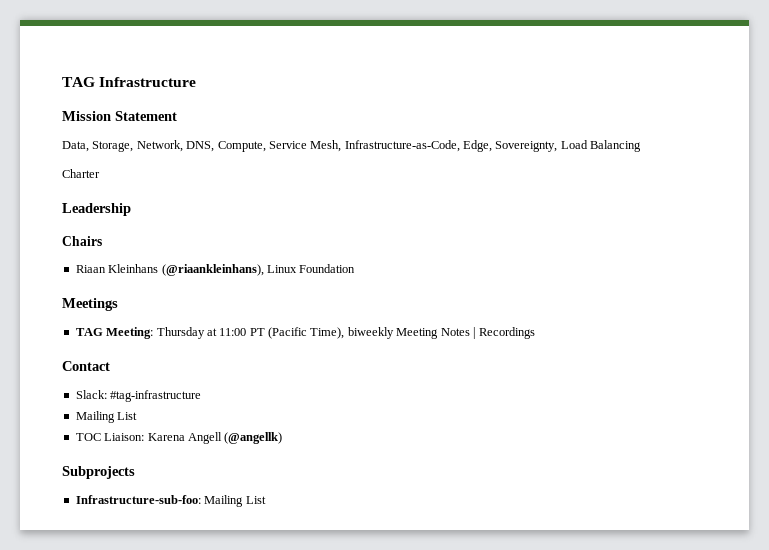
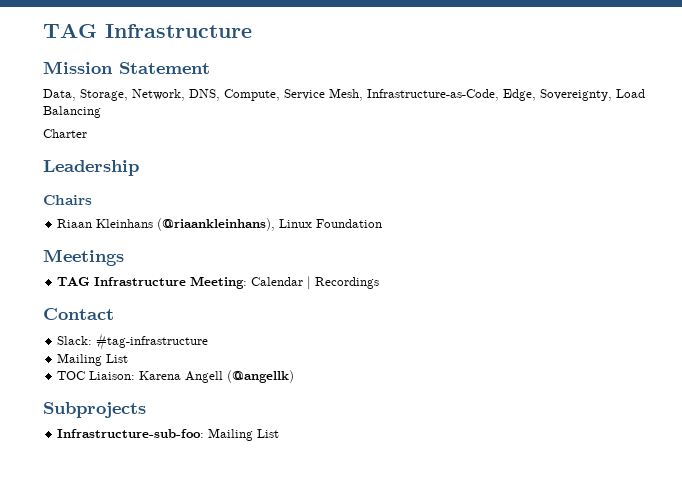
- TAG Meeting: Thursday at 11:00 PT (Pacific Time), biweekly Meeting Notes | Recordings
+ TAG Infrastructure Meeting: Calendar | Recordings

